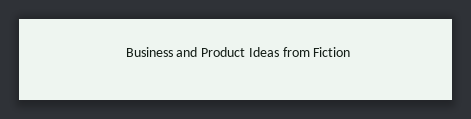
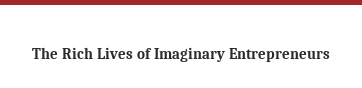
- Business and Product Ideas from Fiction
+ The Rich Lives of Imaginary Entrepreneurs

